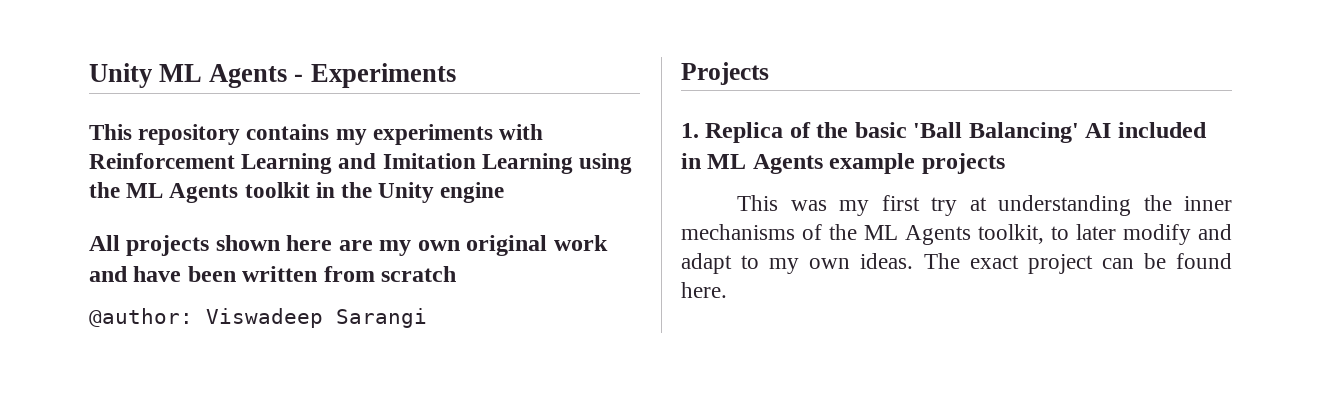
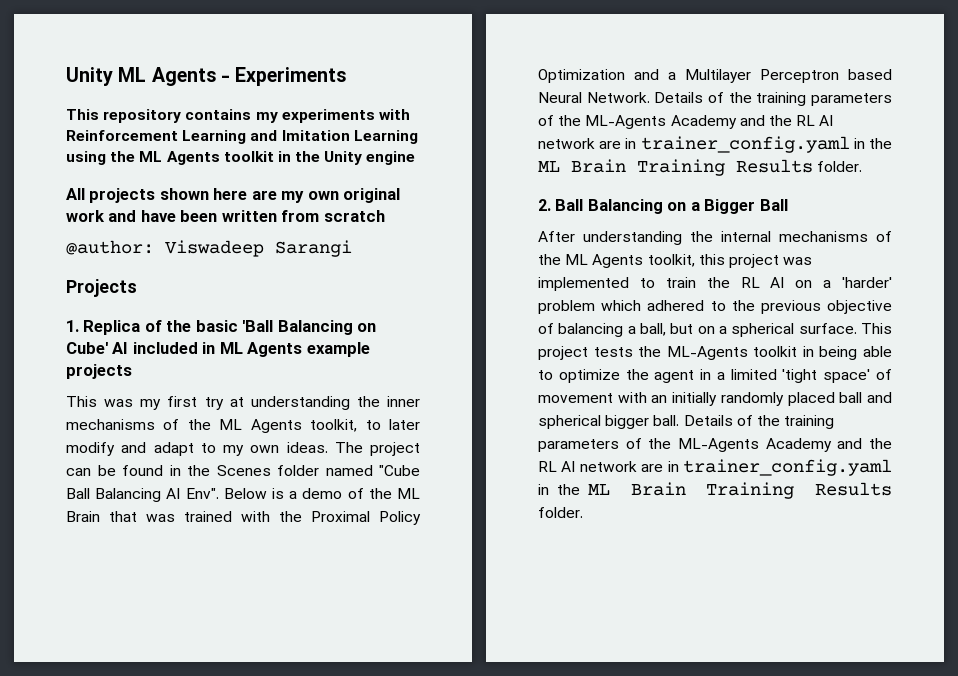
- 1. Replica of the basic 'Ball Balancing' AI included in ML Agents example projects
+ 1. Replica of the basic 'Ball Balancing on Cube' AI included in ML Agents example projects
- The exact project can be found here.
+ The project can be found in the Scenes folder named "Cube Ball Balancing AI Env". Below is a demo of the ML Brain that was trained with the Proximal Policy Optimization and a Multilayer Perceptron based Neural Network. Details of the training parameters of the ML-Agents Academy and the RL AI network are in trainer_config.yaml in the ML Brain Training Results folder.
+ 2. Ball Balancing on a Bigger Ball
+ After understanding the internal mechanisms of the ML Agents toolkit, this project was implemented to train the RL AI on a 'harder' problem which adhered to the previous objective of balancing a ball, but on a spherical surface. This project tests the ML-Agents toolkit in being able to optimize the agent in a limited 'tight space' of movement with an initially randomly placed ball and spherical bigger ball. Details of the training parameters of the ML-Agents Academy and the RL AI network are in trainer_config.yaml in the ML Brain Training Results folder.

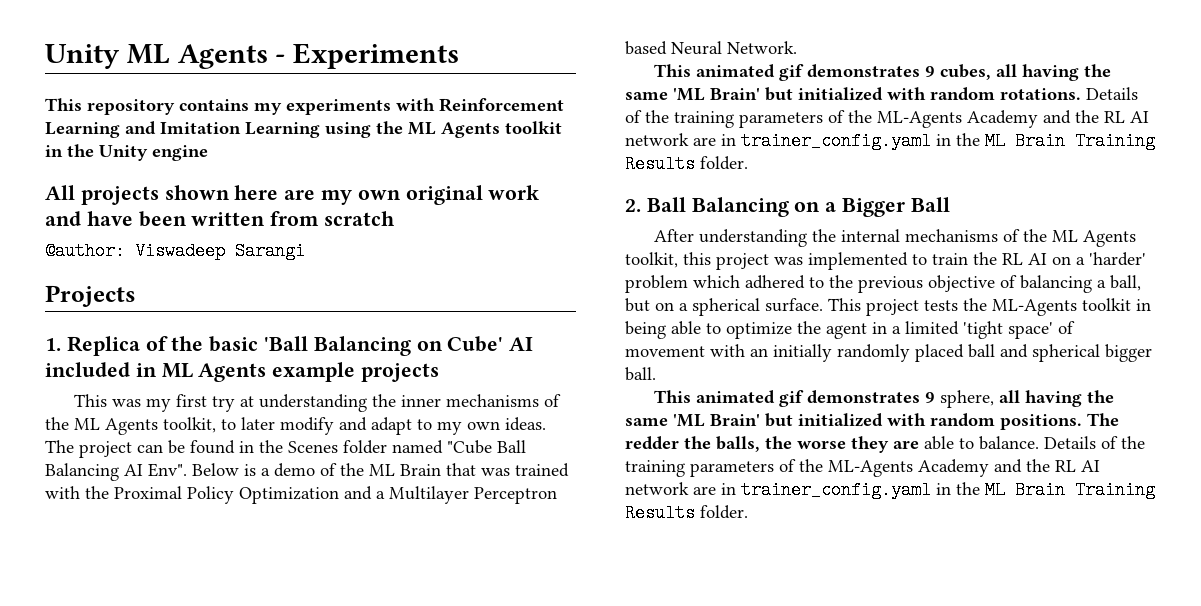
- Below is a demo of the ML Brain that was trained with the Proximal Policy Optimization and a Multilayer Perceptron based Neural Network. Details of the training parameters of the ML-Agents Academy and the RL AI network are in trainer_config.yaml in the ML Brain Training Results folder.
+ Below is a demo of the ML Brain that was trained with the Proximal Policy Optimization and a Multilayer Perceptron based Neural Network.
+ This animated gif demonstrates 9 cubes, all having the same 'ML Brain' but initialized with random rotations. Details of the training parameters of the ML-Agents Academy and the RL AI network are in trainer_config.yaml in the ML Brain Training Results folder.
- This project tests the ML-Agents toolkit in being able to optimize the agent in a limited 'tight space' of movement with an initially randomly placed ball and spherical bigger ball. Details of the training parameters of the ML-Agents Academy and the RL AI network are in trainer_config.yaml in the ML Brain Training Results folder.
+ This project tests the ML-Agents toolkit in being able to optimize the agent in a limited 'tight space' of movement with an initially randomly placed ball and spherical bigger ball.
+ This animated gif demonstrates 9 sphere, all having the same 'ML Brain' but initialized with random positions. The redder the balls, the worse they are able to balance. Details of the training parameters of the ML-Agents Academy and the RL AI network are in trainer_config.yaml in the ML Brain Training Results folder.

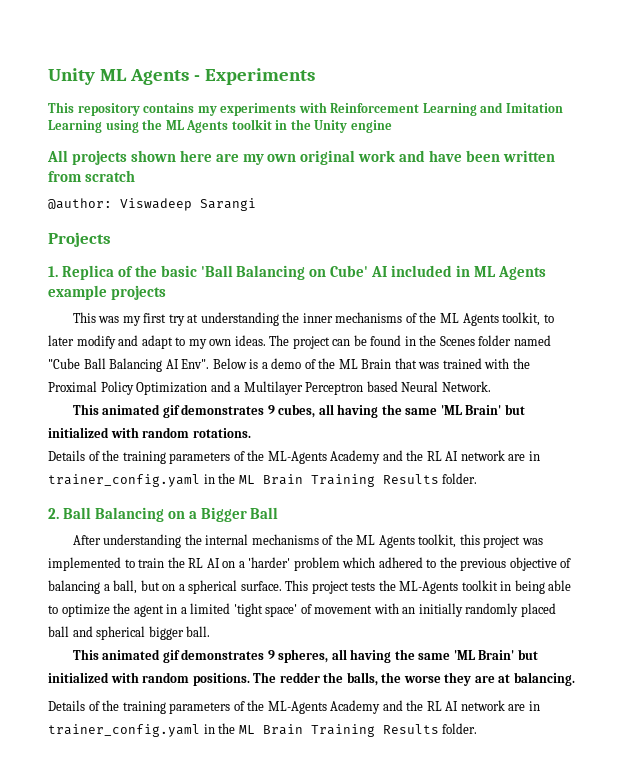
- This animated gif demonstrates 9 cubes, all having the same 'ML Brain' but initialized with random rotations. Details of the training parameters of the ML-Agents Academy and the RL AI network are in trainer_config.yaml in the ML Brain Training Results folder.
+ This animated gif demonstrates 9 cubes, all having the same 'ML Brain' but initialized with random rotations.
+ Details of the training parameters of the ML-Agents Academy and the RL AI network are in trainer_config.yaml in the ML Brain Training Results folder.
- This animated gif demonstrates 9 sphere, all having the same 'ML Brain' but initialized with random positions.
+ This animated gif demonstrates 9 spheres, all having the same 'ML Brain' but initialized with random positions.
- The redder the balls, the worse they are able to balance. Details of the training parameters of the ML-Agents Academy and the RL AI network are in trainer_config.yaml in the ML Brain Training Results folder.
+ The redder the balls, the worse they are at balancing.
+ Details of the training parameters of the ML-Agents Academy and the RL AI network are in trainer_config.yaml in the ML Brain Training Results folder.

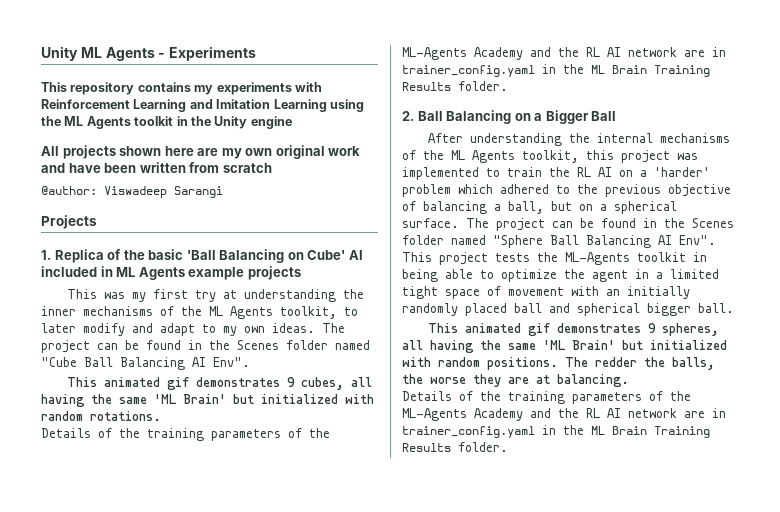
- Below is a demo of the ML Brain that was trained with the Proximal Policy Optimization and a Multilayer Perceptron based Neural Network.
+ The project can be found in the Scenes folder named "Sphere Ball Balancing AI Env".
- This project tests the ML-Agents toolkit in being able to optimize the agent in a limited 'tight space' of movement with an initially randomly placed ball and spherical bigger ball.
+ This project tests the ML-Agents toolkit in being able to optimize the agent in a limited tight space of movement with an initially randomly placed ball and spherical bigger ball.

